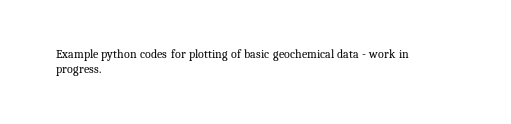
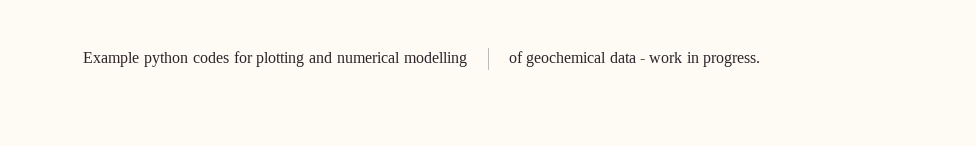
- Example python codes for plotting of basic geochemical data - work in progress.
+ Example python codes for plotting and numerical modelling of geochemical data - work in progress.

